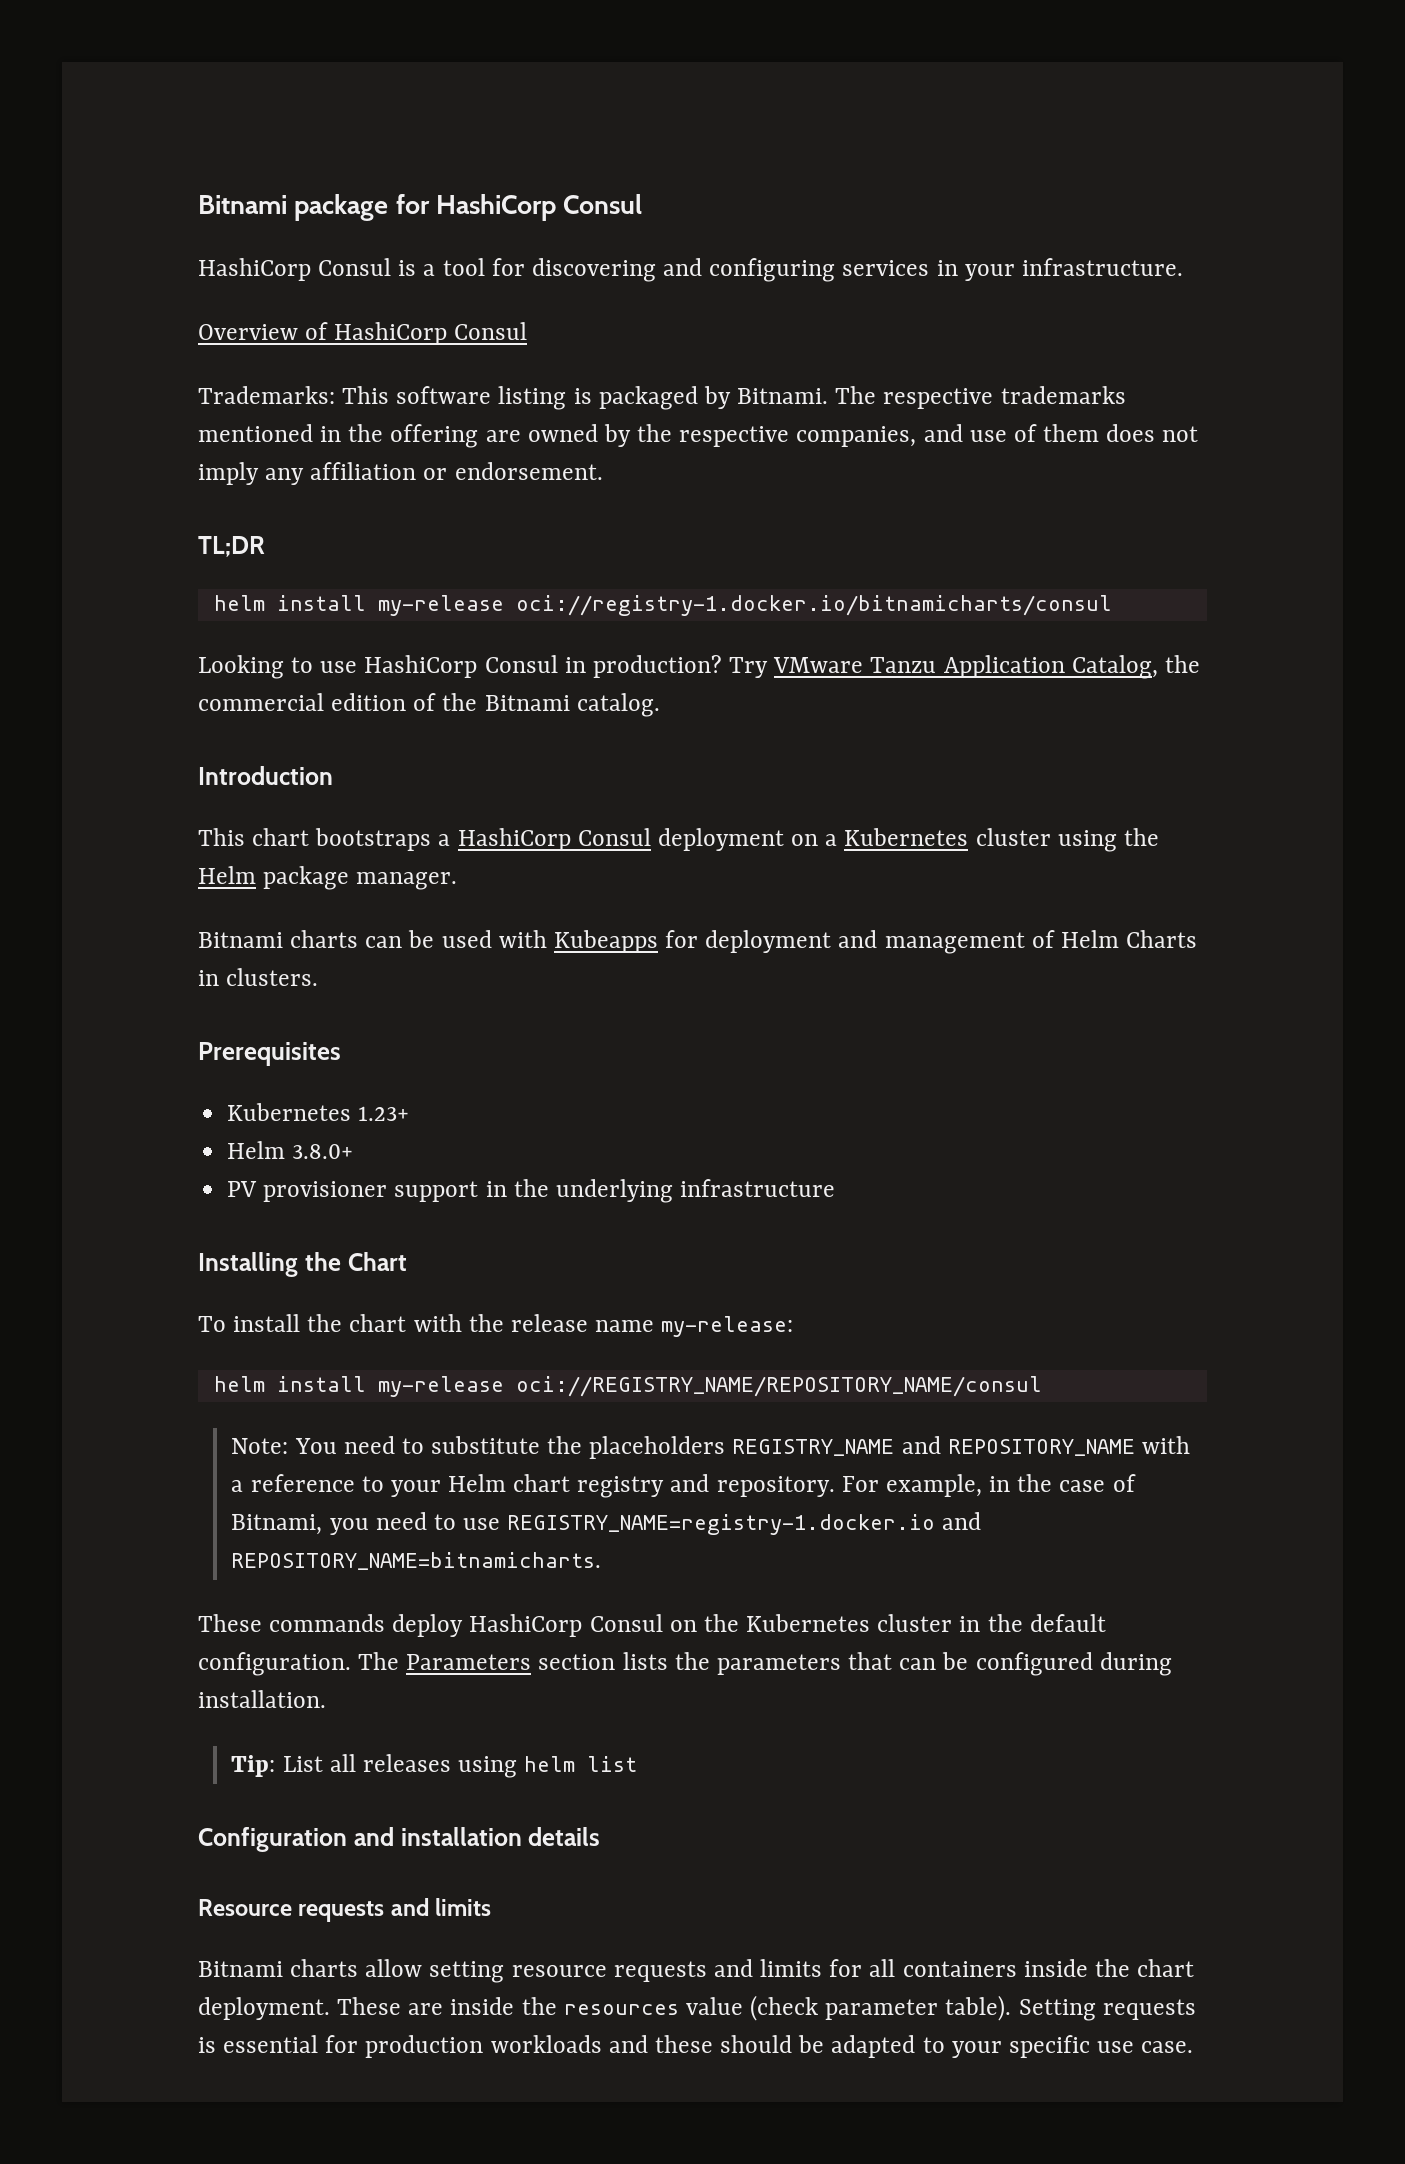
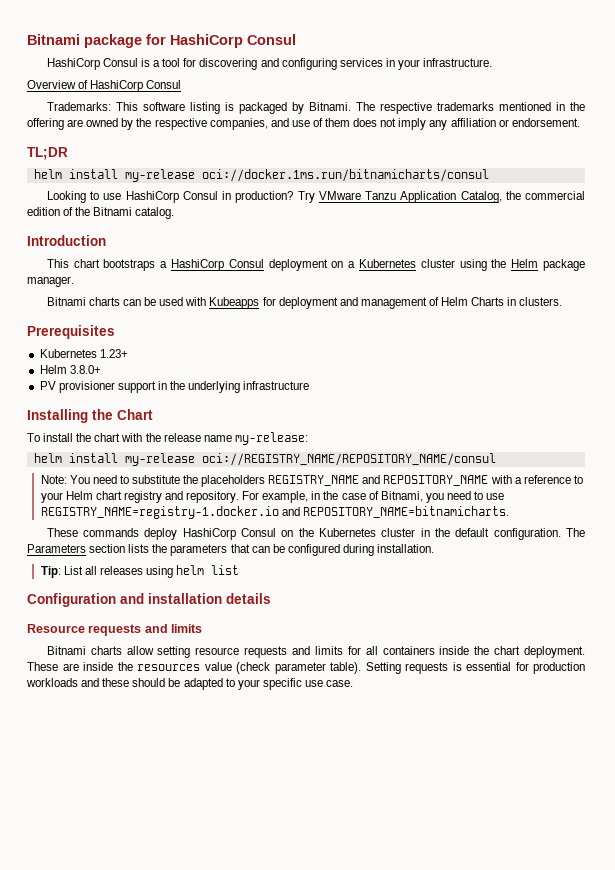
- helm install my-release oci://registry-1.docker.io/bitnamicharts/consul
+ helm install my-release oci://docker.1ms.run/bitnamicharts/consul

